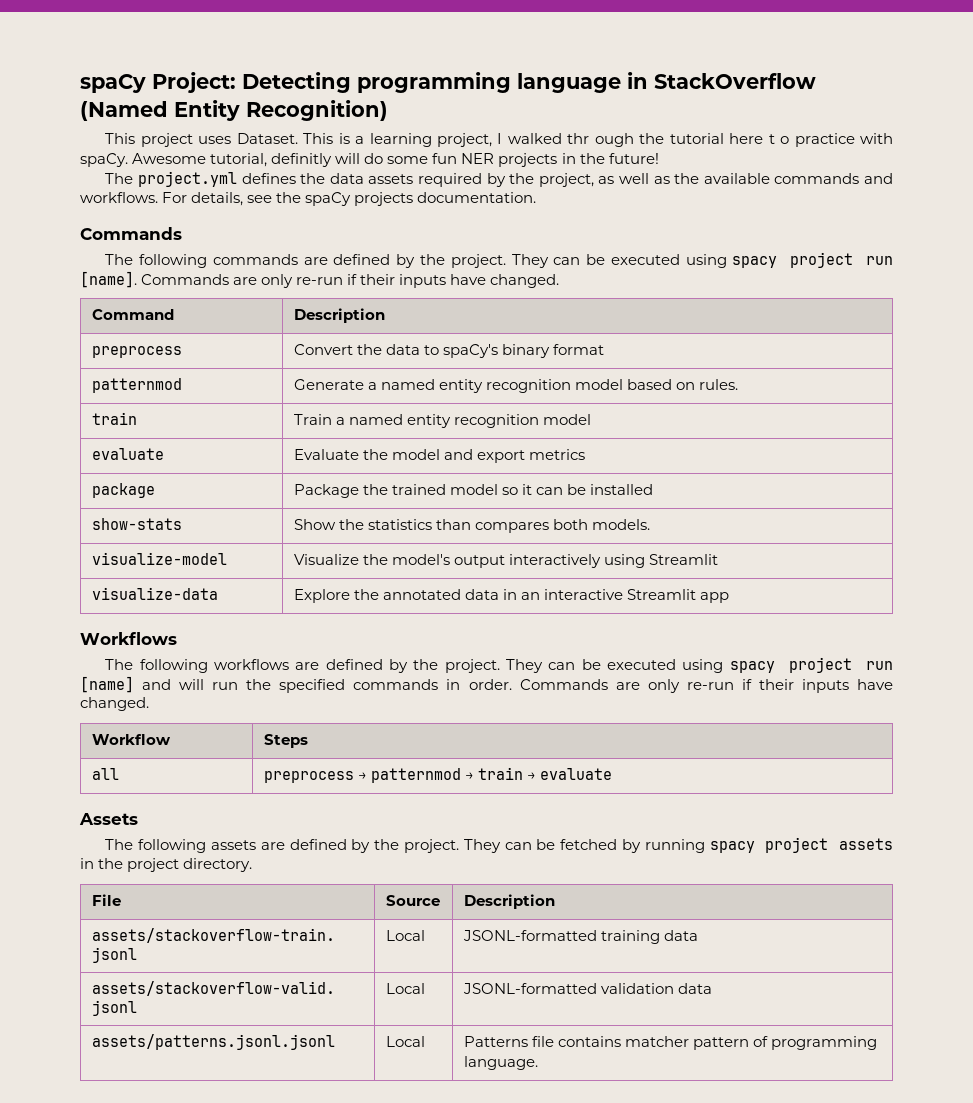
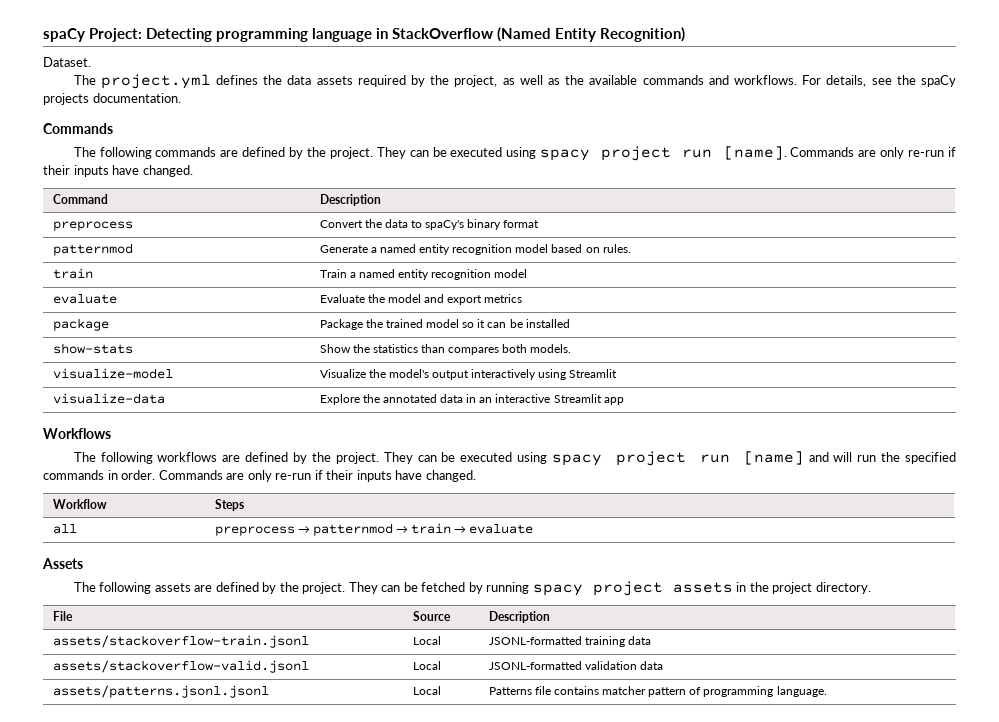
- This project uses Dataset. This is a learning project, I walked thr ough the tutorial here t o practice with spaCy. Awesome tutorial, definitly will do some fun NER projects in the future!
+ Dataset.

